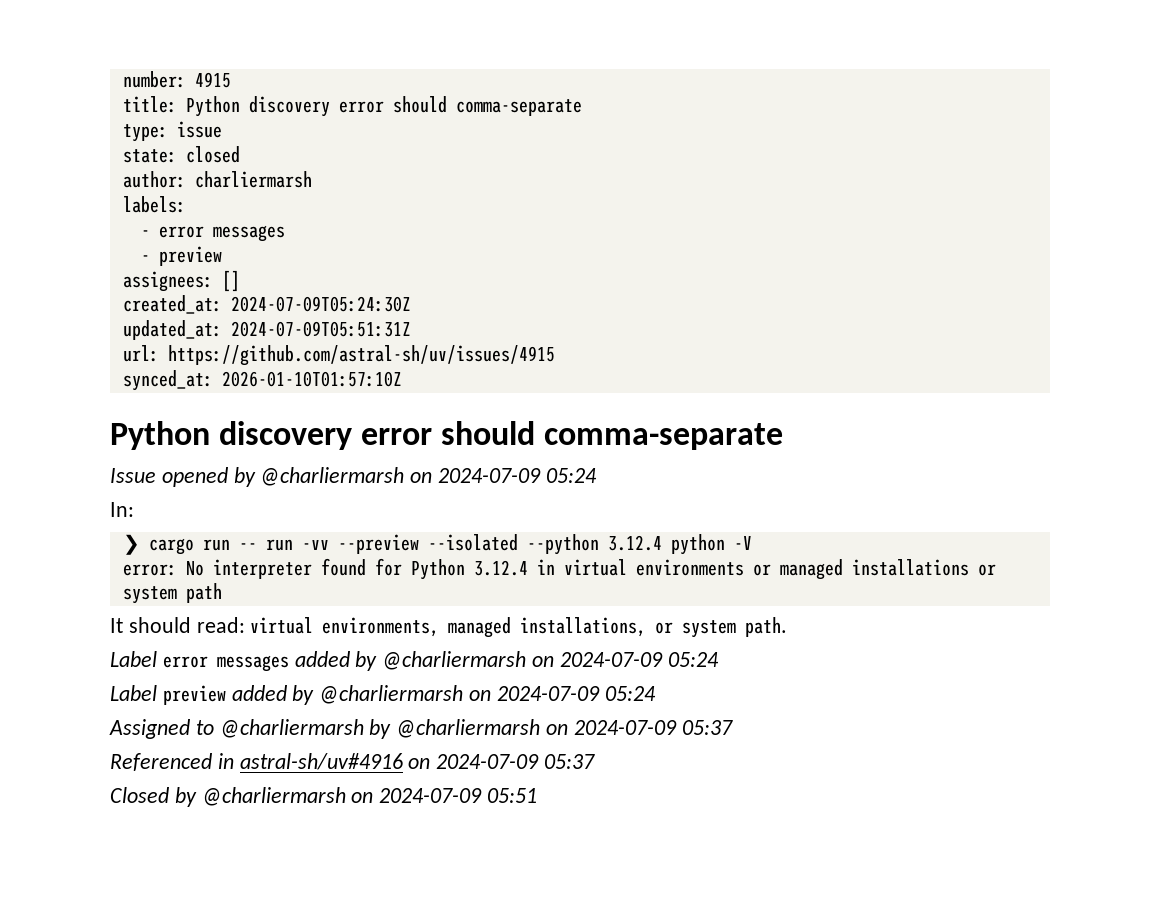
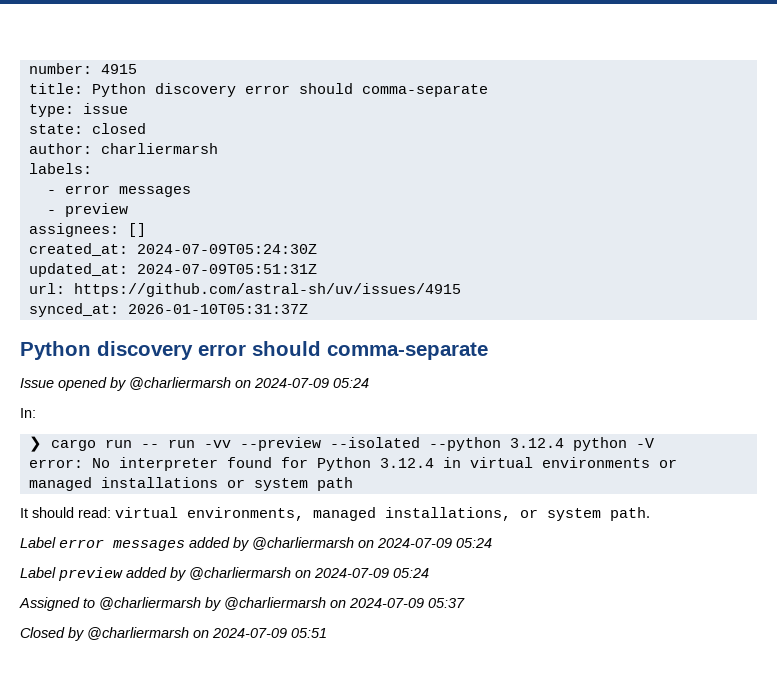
- synced_at: 2026-01-10T01:57:10Z
+ synced_at: 2026-01-10T05:31:37Z
- Referenced in astral-sh/uv#4916 on 2024-07-09 05:37

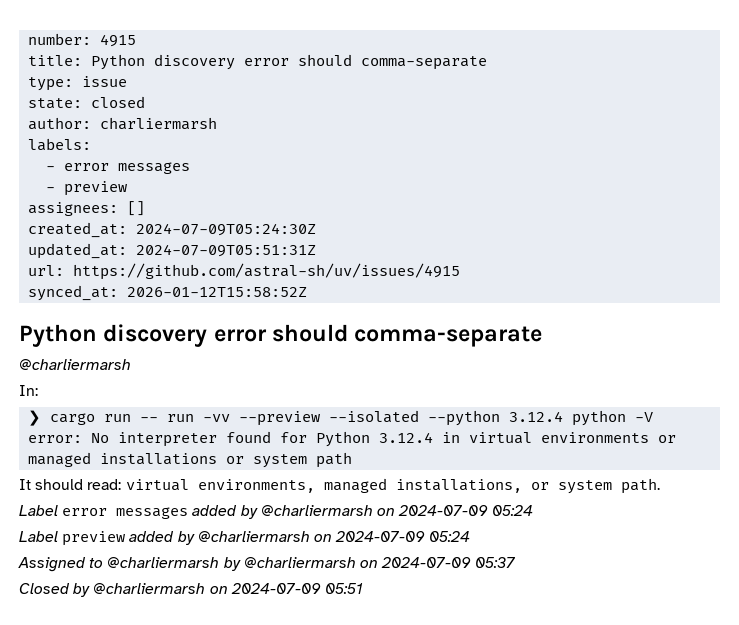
- synced_at: 2026-01-10T05:31:37Z
+ synced_at: 2026-01-12T15:58:52Z
  Python discovery error should comma-separate
- Issue opened by @charliermarsh on 2024-07-09 05:24
+ @charliermarsh

